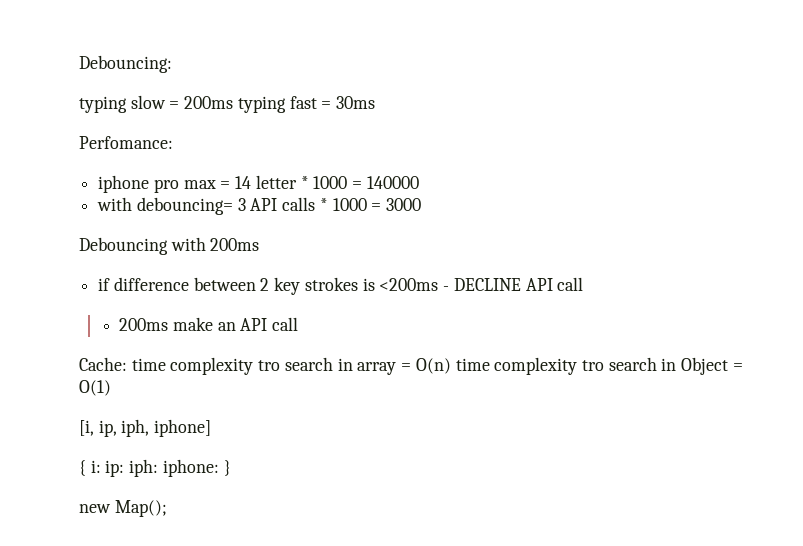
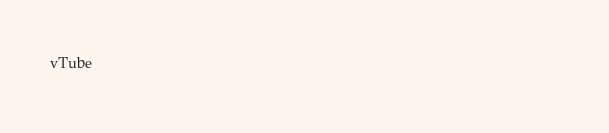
- Debouncing:
- typing slow = 200ms typing fast = 30ms
- Perfomance:
- iphone pro max = 14 letter * 1000 = 140000
- with debouncing= 3 API calls * 1000 = 3000
- Debouncing with 200ms
- if difference between 2 key strokes is <200ms - DECLINE API call
- 200ms make an API call
- Cache: time complexity tro search in array = O(n) time complexity tro search in Object = O(1)
- [i, ip, iph, iphone]
- { i: ip: iph: iphone: }
- new Map();
+ vTube

